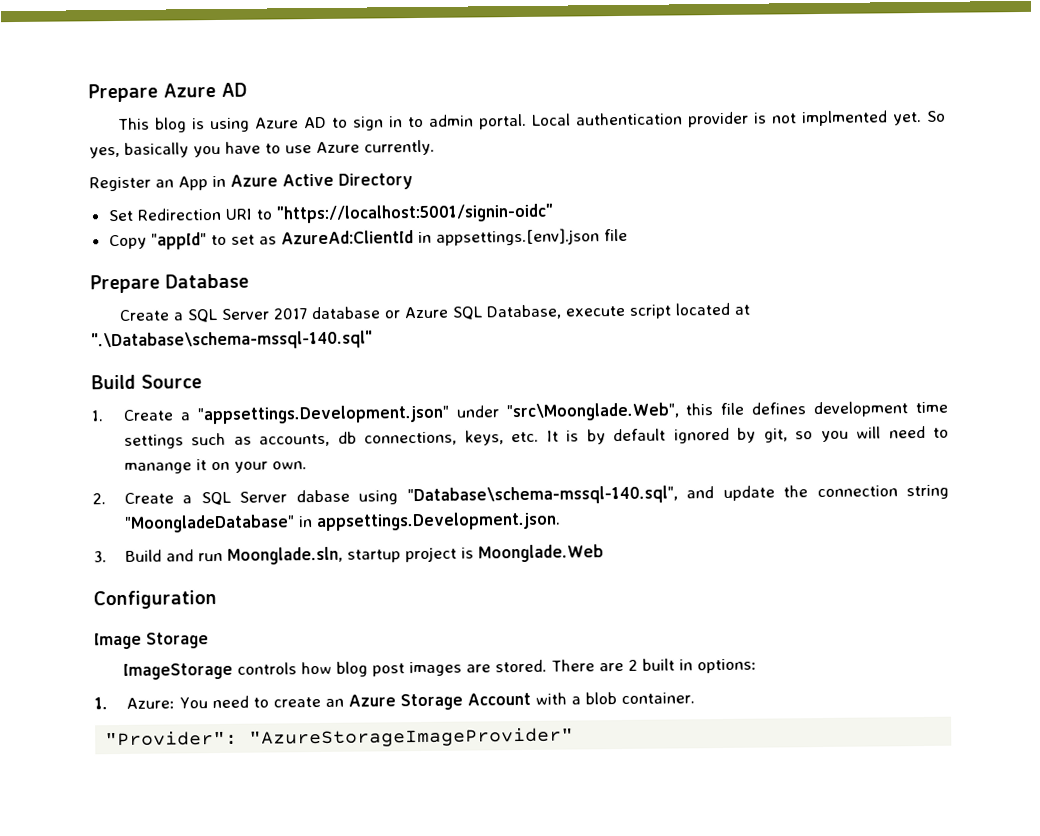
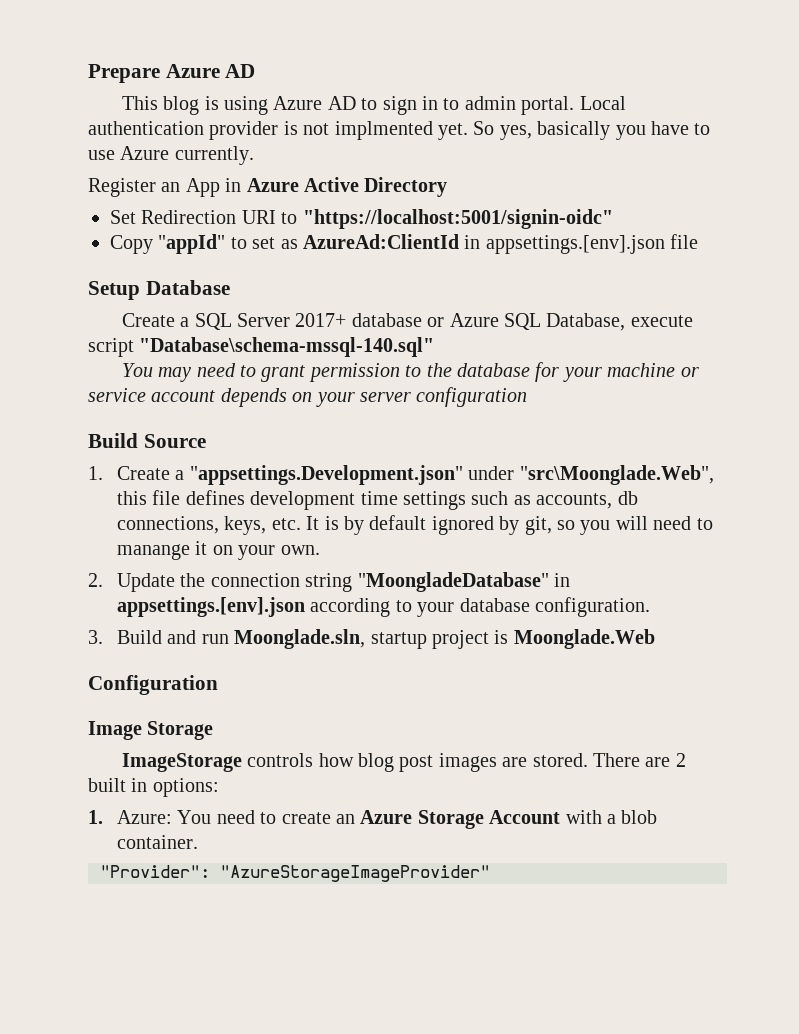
- Prepare Database
+ Setup Database
- Create a SQL Server 2017 database or Azure SQL Database, execute script located at ".\Database\schema-mssql-140.sql"
+ Create a SQL Server 2017+ database or Azure SQL Database, execute script "Database\schema-mssql-140.sql"
+ You may need to grant permission to the database for your machine or service account depends on your server configuration
- 2. Create a SQL Server dabase using "Database\schema-mssql-140.sql", and update the connection string "MoongladeDatabase" in appsettings.Development.json.
+ 2. Update the connection string "MoongladeDatabase" in appsettings.[env].json according to your database configuration.

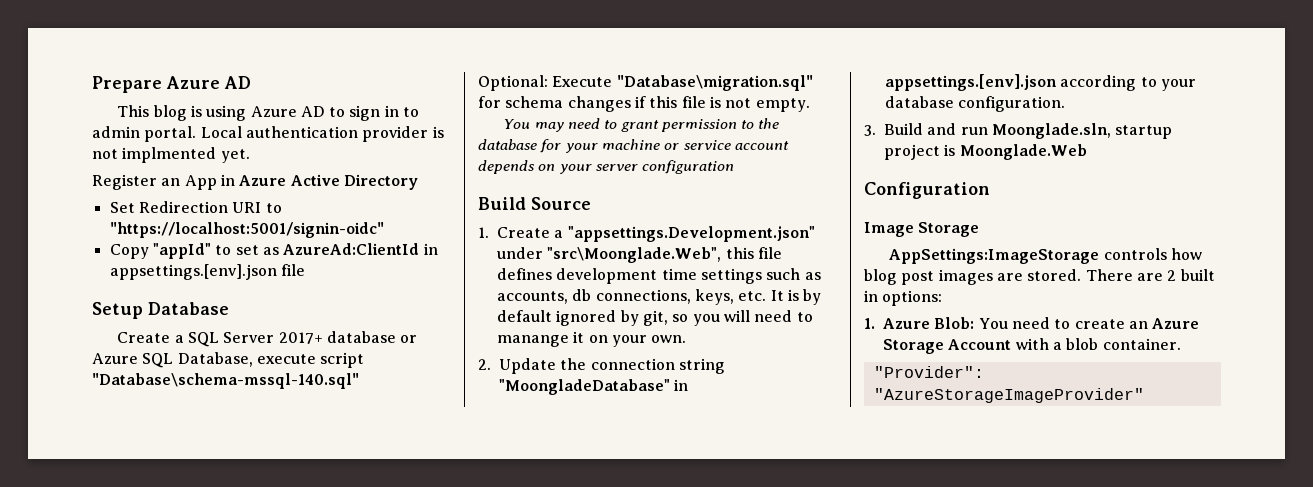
- So yes, basically you have to use Azure currently.
+ Optional: Execute "Database\migration.sql" for schema changes if this file is not empty.
- ImageStorage controls how blog post images are stored.
+ AppSettings:ImageStorage controls how blog post images are stored.
- 1. Azure: You need to create an Azure Storage Account with a blob container.
+ 1. Azure Blob: You need to create an Azure Storage Account with a blob container.

